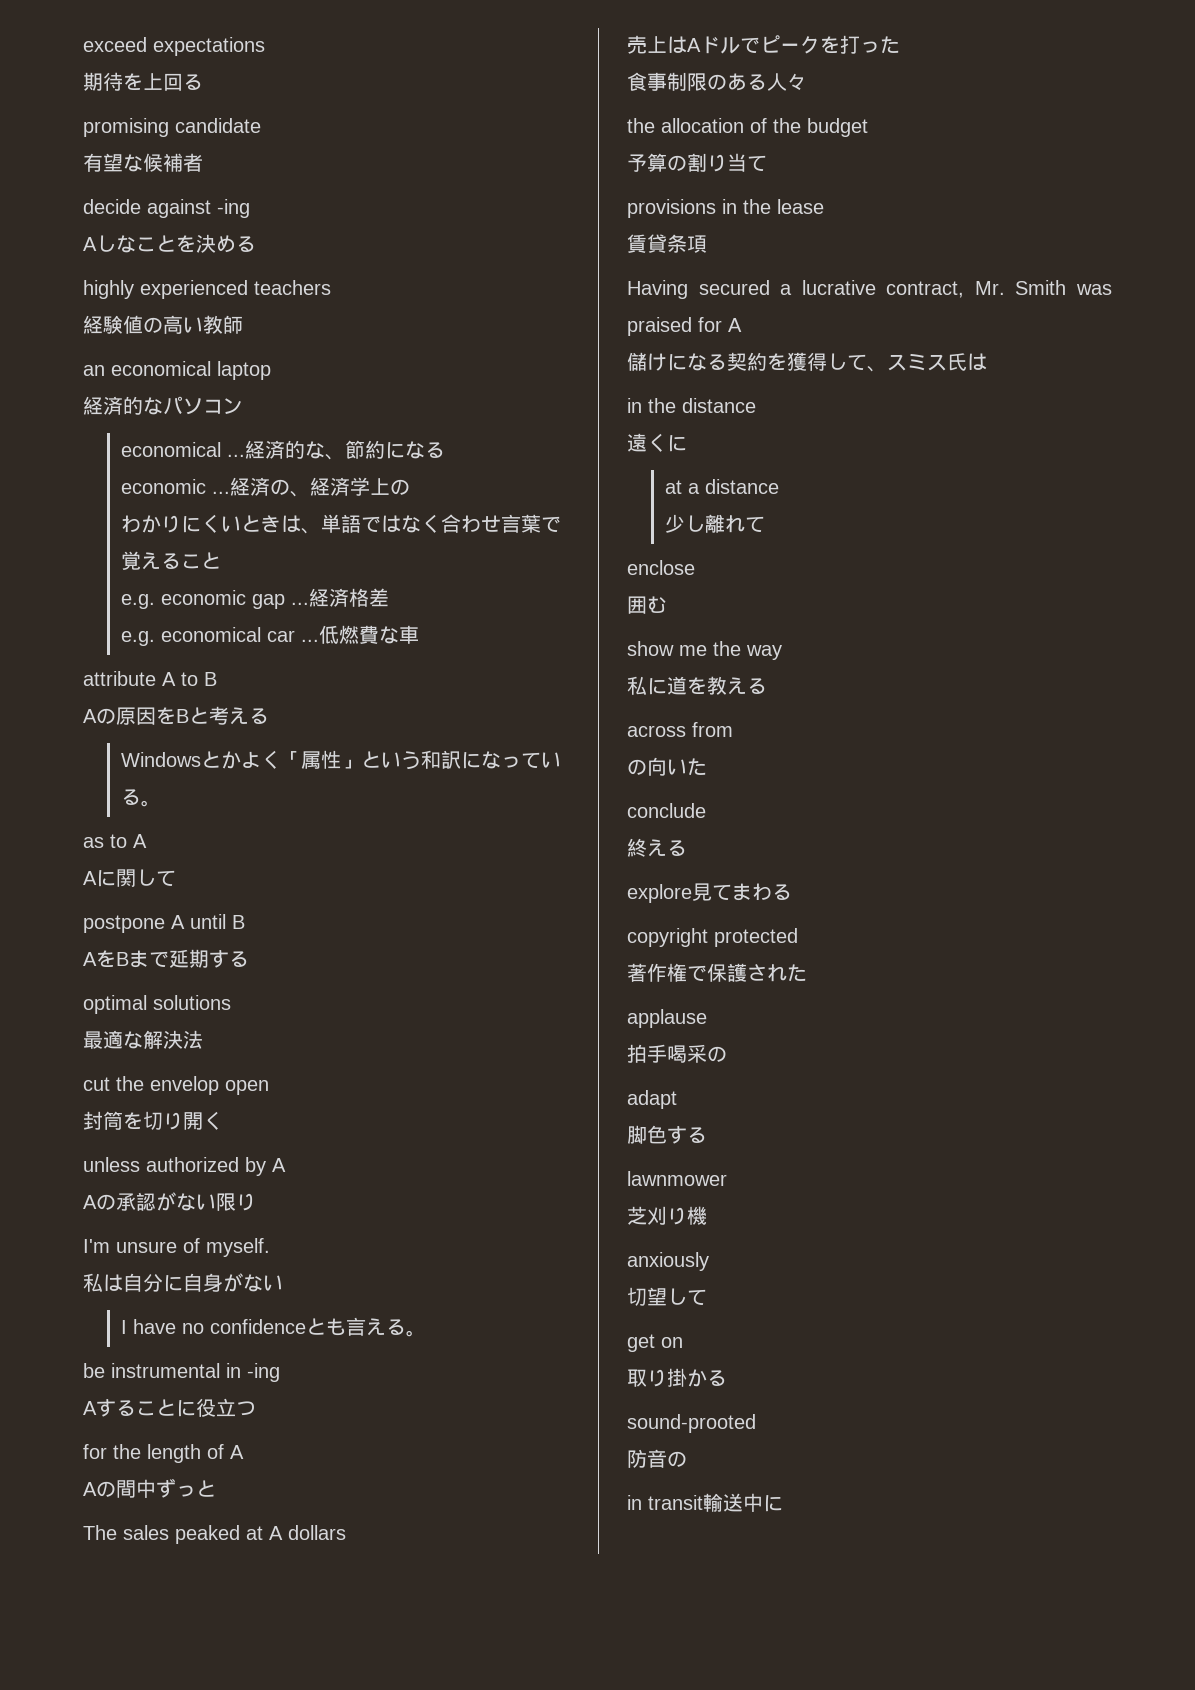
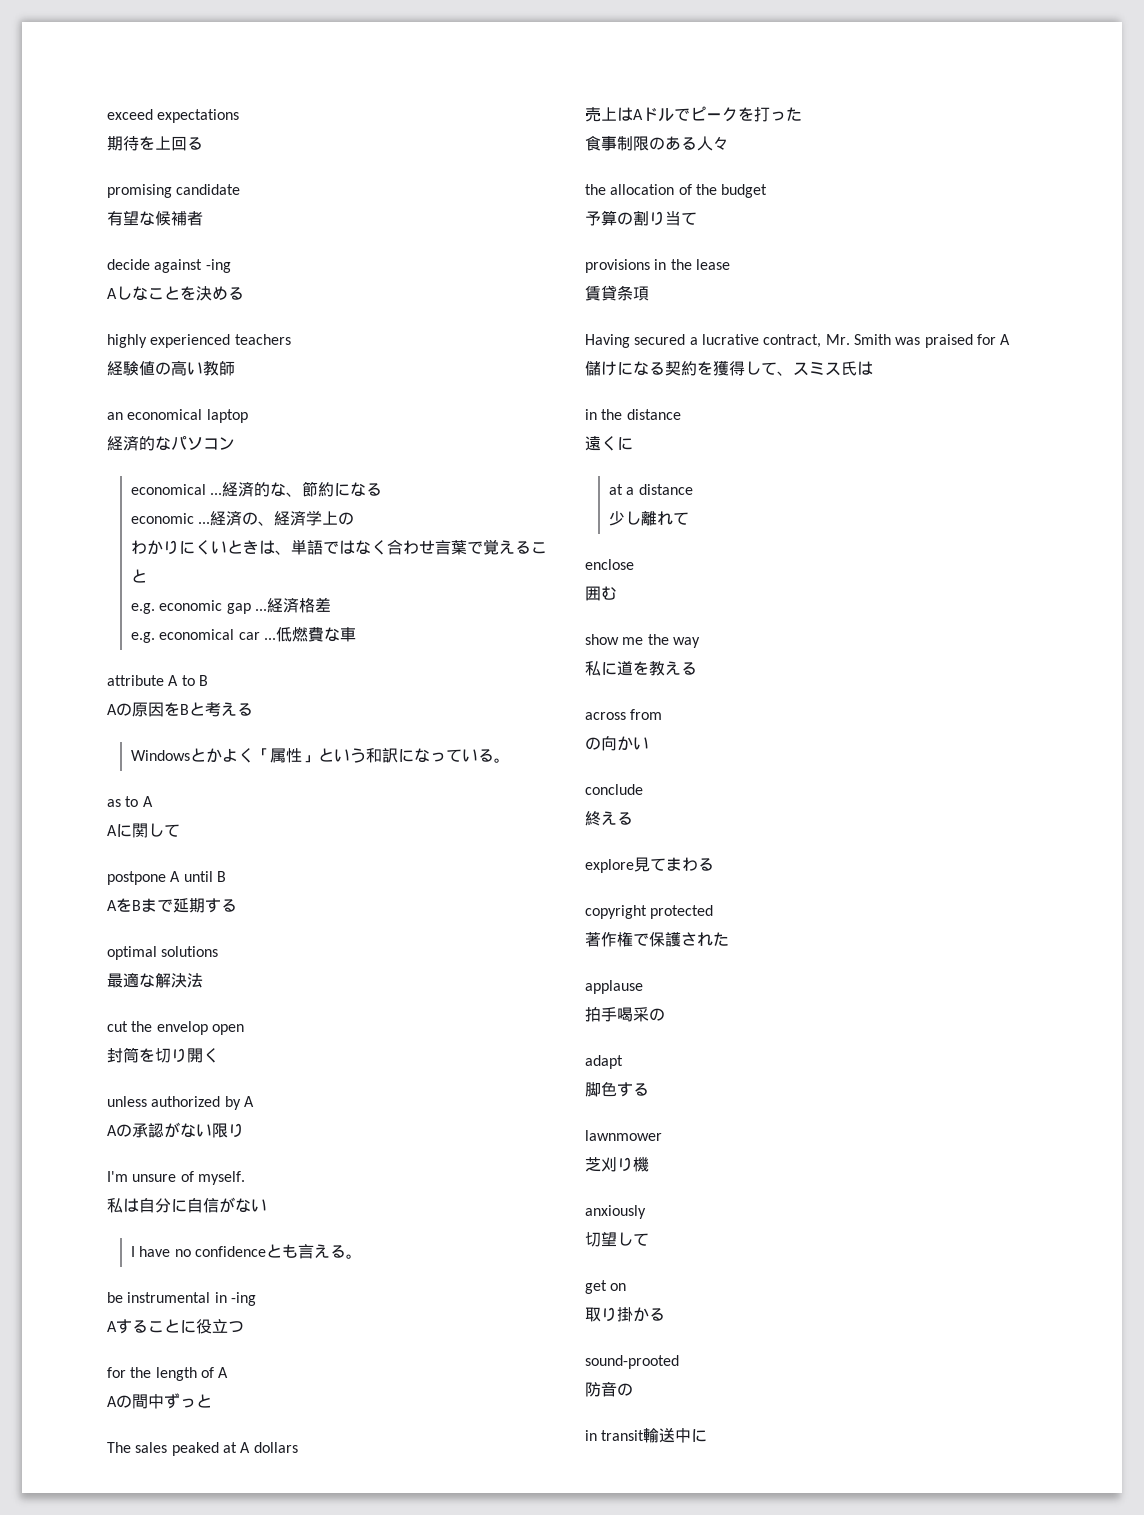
- 私は自分に自身がない
+ 私は自分に自信がない
- の向いた
+ の向かい

